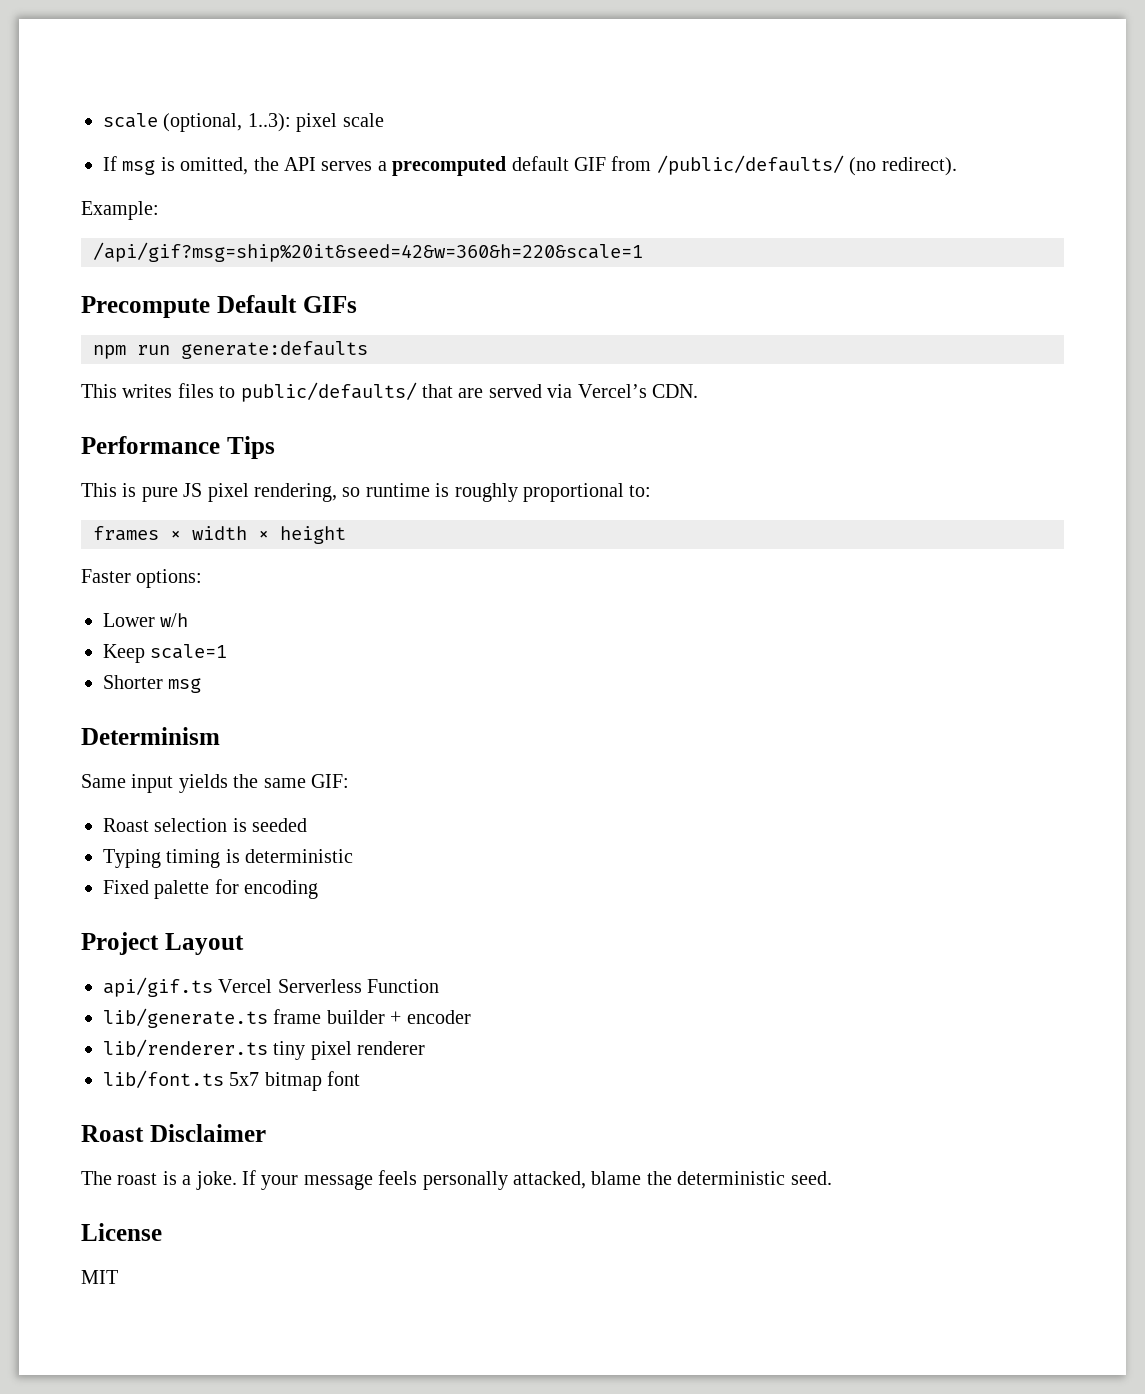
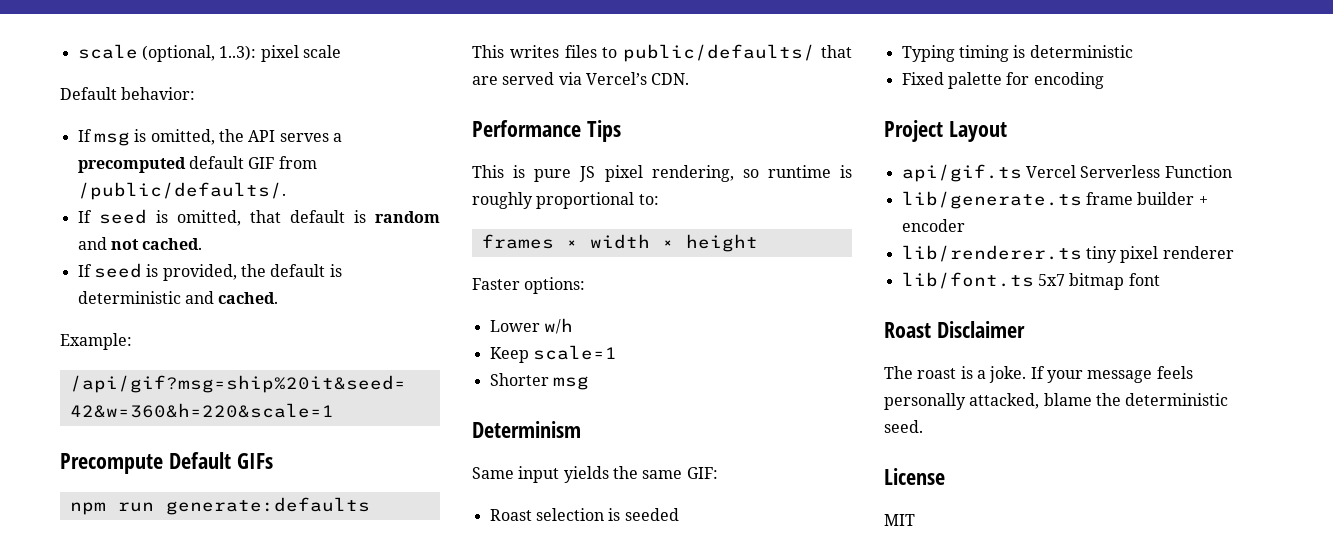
+ Default behavior:
- If msg is omitted, the API serves a precomputed default GIF from /public/defaults/ (no redirect).
+ If msg is omitted, the API serves a precomputed default GIF from /public/defaults/.
+ If seed is omitted, that default is random and not cached.
+ If seed is provided, the default is deterministic and cached.

